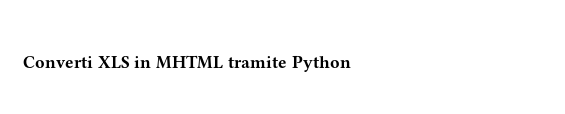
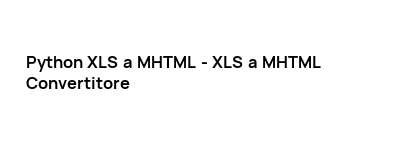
- Converti XLS in MHTML tramite Python
+ Python XLS a MHTML - XLS a MHTML Convertitore

